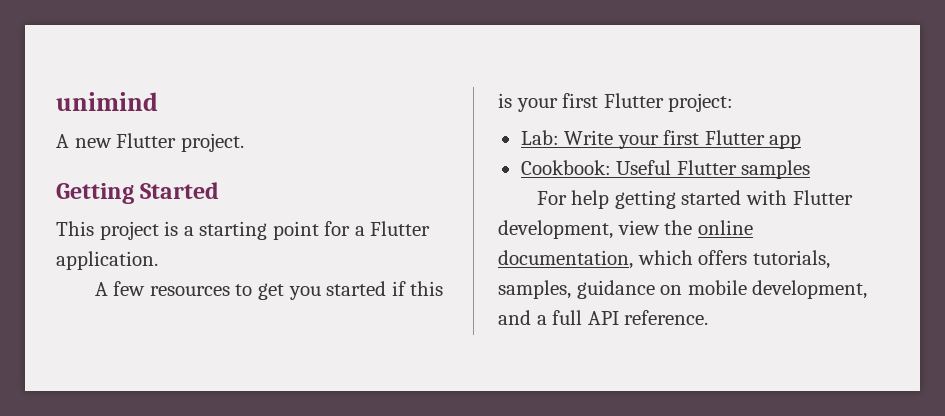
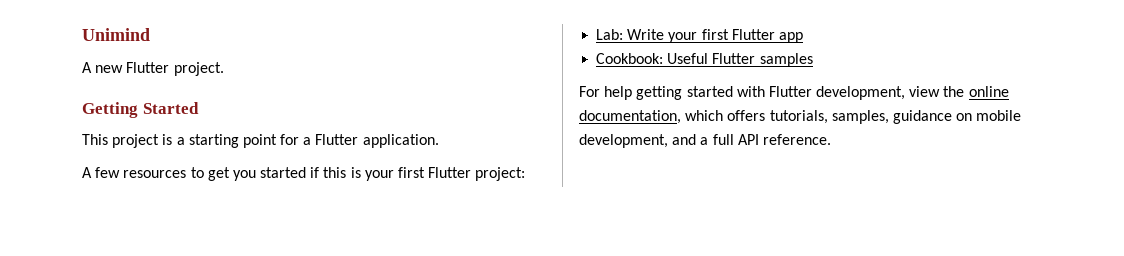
- unimind
+ Unimind

